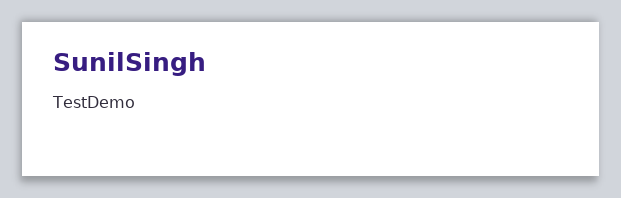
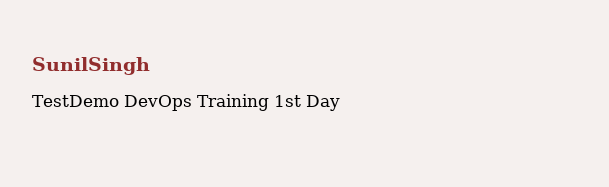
- TestDemo
+ TestDemo DevOps Training 1st Day

